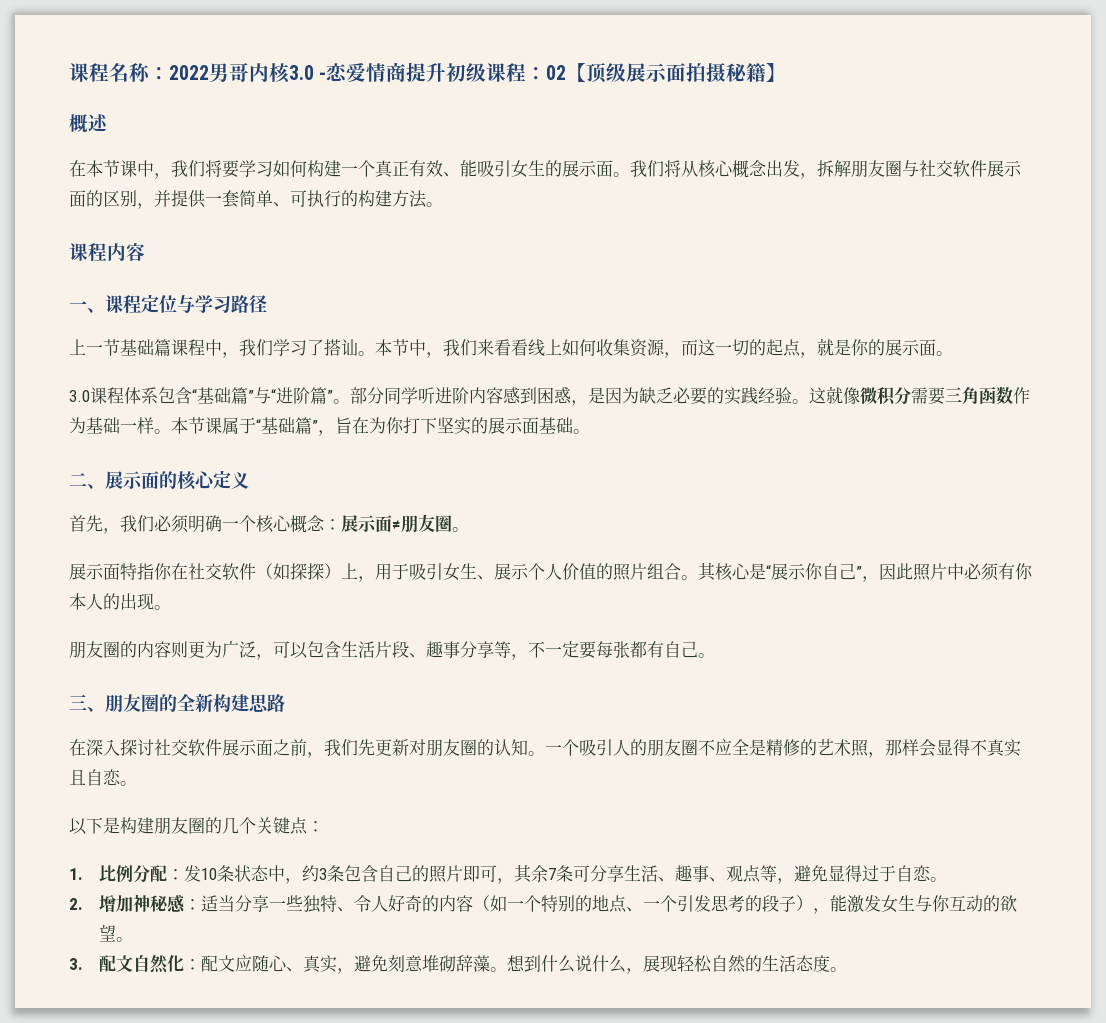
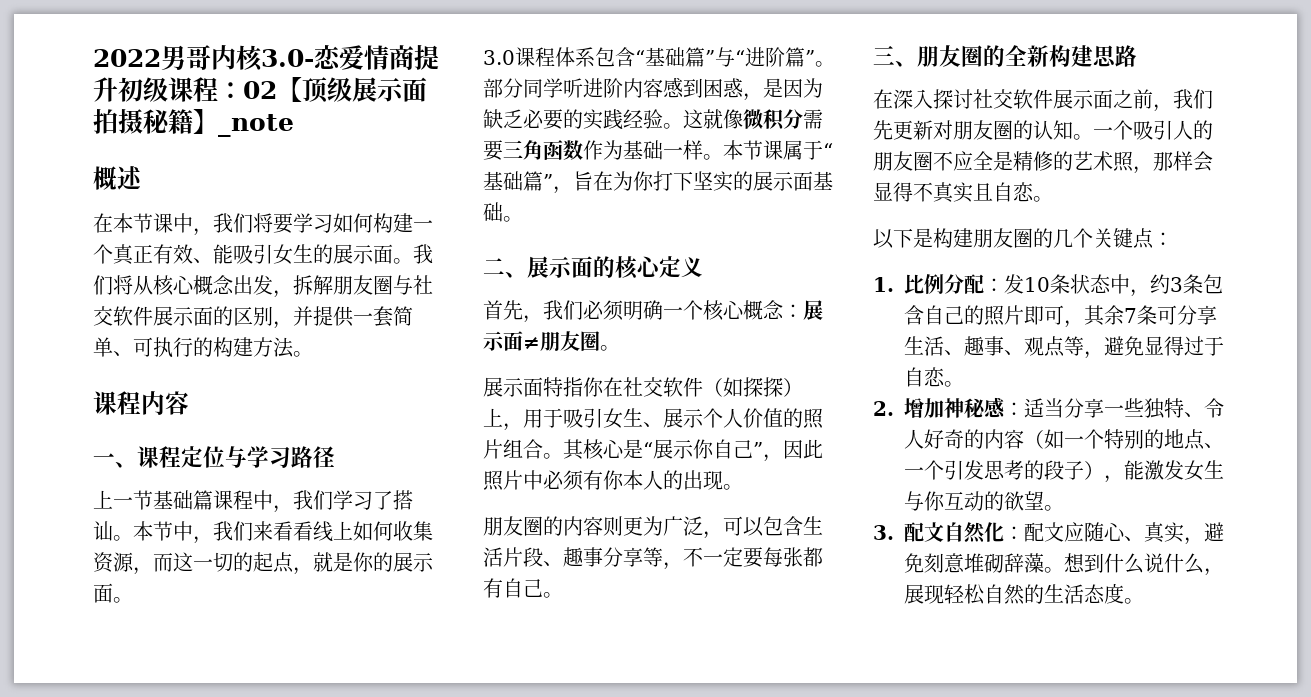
- 课程名称：2022男哥内核3.0 -恋爱情商提升初级课程：02【顶级展示面拍摄秘籍】
+ 2022男哥内核3.0-恋爱情商提升初级课程：02【顶级展示面拍摄秘籍】_note

